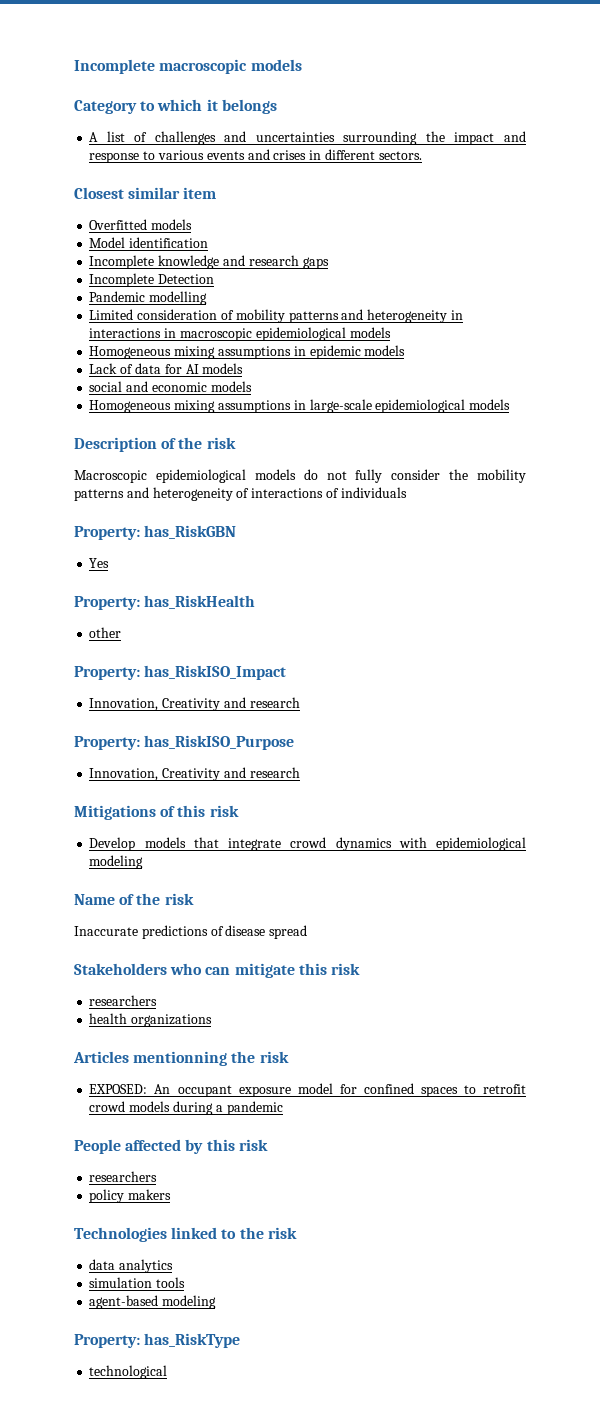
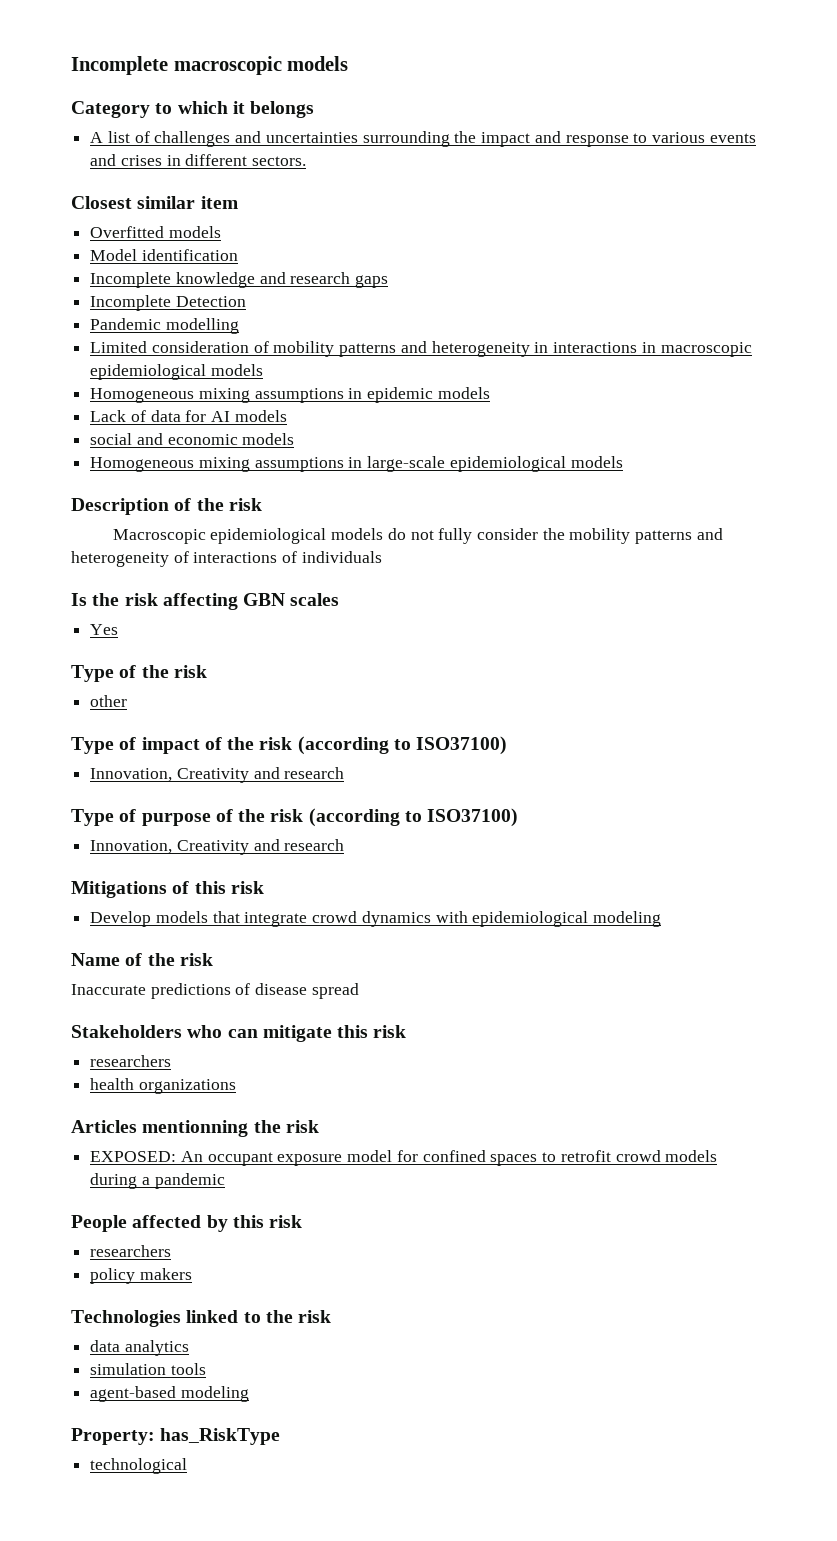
- Property: has_RiskGBN
+ Is the risk affecting GBN scales
  Yes
- Property: has_RiskHealth
+ Type of the risk
  other
- Property: has_RiskISO_Impact
+ Type of impact of the risk (according to ISO37100)
  Innovation, Creativity and research
- Property: has_RiskISO_Purpose
+ Type of purpose of the risk (according to ISO37100)

